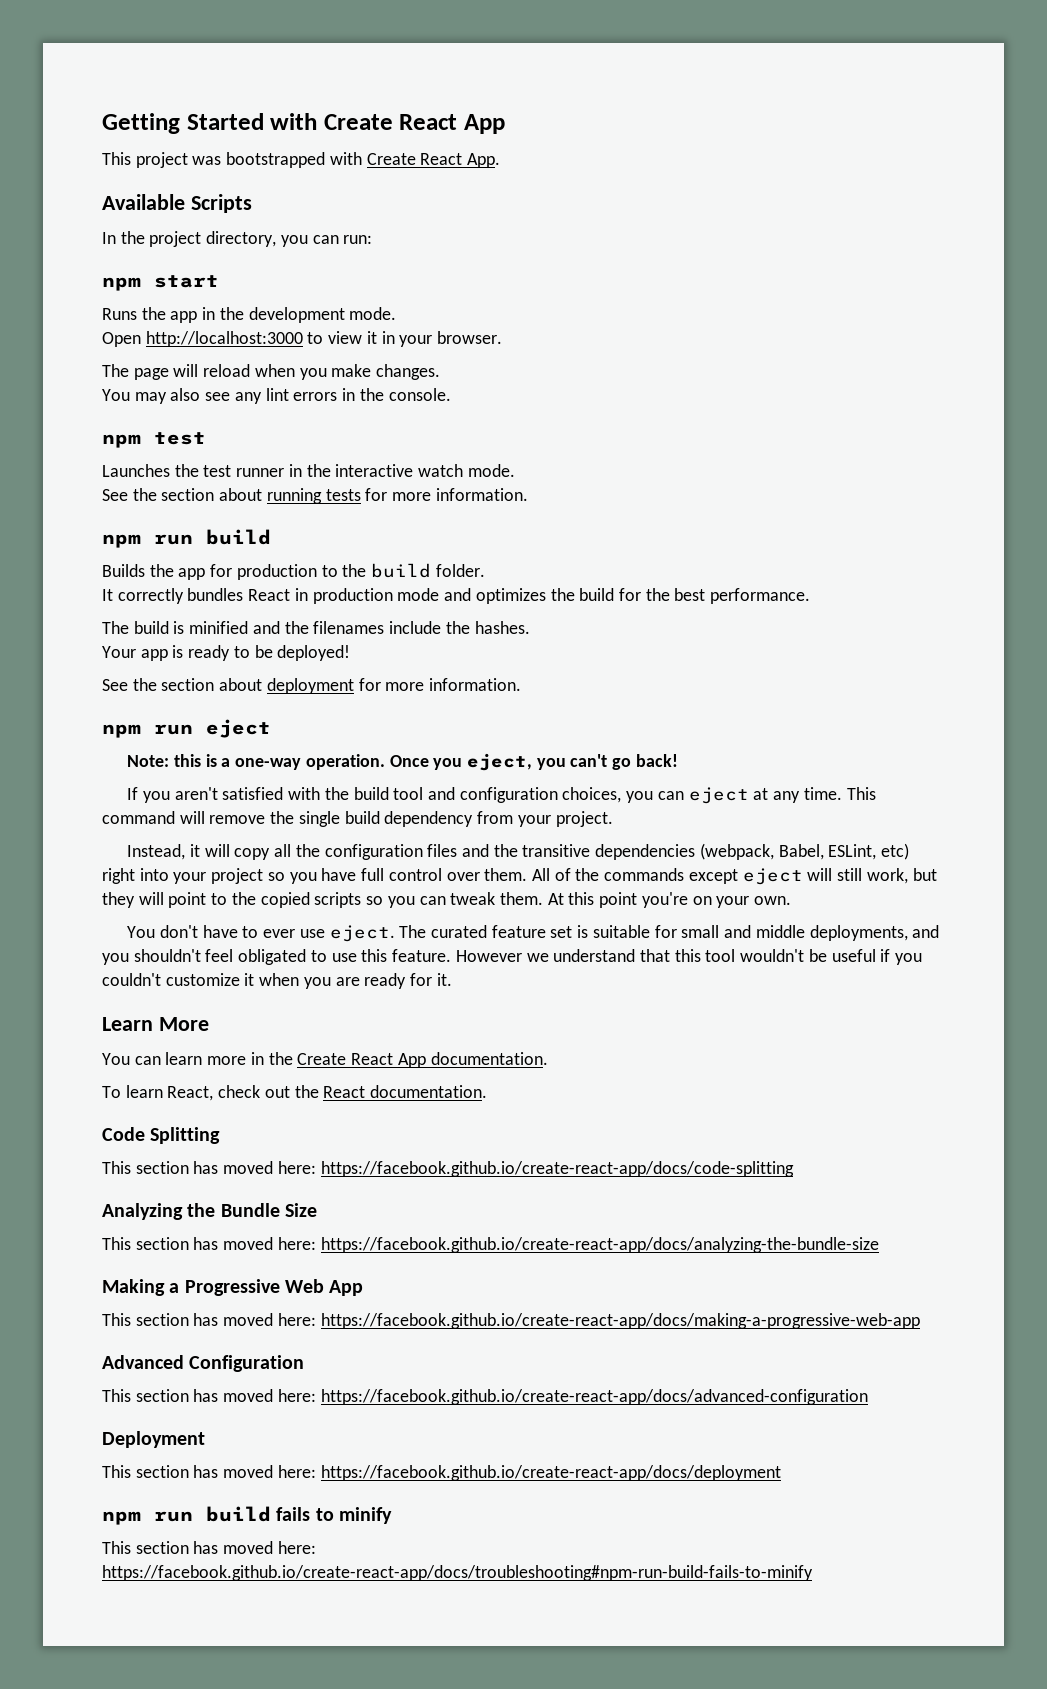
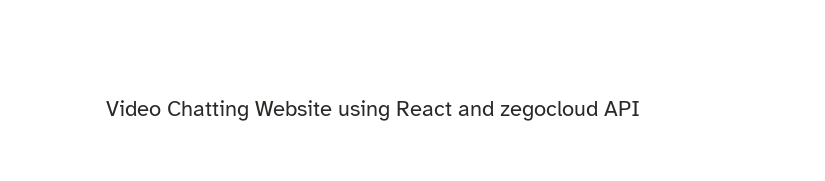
- Getting Started with Create React App
- This project was bootstrapped with Create React App.
- Available Scripts
- In the project directory, you can run:
- npm start
- Runs the app in the development mode.
- Open http://localhost:3000 to view it in your browser.
- The page will reload when you make changes.
- You may also see any lint errors in the console.
- npm test
- Launches the test runner in the interactive watch mode.
- See the section about running tests for more information.
- npm run build
- Builds the app for production to the build folder.
- It correctly bundles React in production mode and optimizes the build for the best performance.
- The build is minified and the filenames include the hashes.
- Your app is ready to be deployed!
- See the section about deployment for more information.
- npm run eject
- Note: this is a one-way operation. Once you eject, you can't go back!
- If you aren't satisfied with the build tool and configuration choices, you can eject at any time. This command will remove the single build dependency from your project.
- Instead, it will copy all the configuration files and the transitive dependencies (webpack, Babel, ESLint, etc) right into your project so you have full control over them. All of the commands except eject will still work, but they will point to the copied scripts so you can tweak them. At this point you're on your own.
- You don't have to ever use eject. The curated feature set is suitable for small and middle deployments, and you shouldn't feel obligated to use this feature. However we understand that this tool wouldn't be useful if you couldn't customize it when you are ready for it.
- Learn More
- You can learn more in the Create React App documentation.
- To learn React, check out the React documentation.
- Code Splitting
- This section has moved here: https://facebook.github.io/create-react-app/docs/code-splitting
- Analyzing the Bundle Size
- This section has moved here: https://facebook.github.io/create-react-app/docs/analyzing-the-bundle-size
- Making a Progressive Web App
- This section has moved here: https://facebook.github.io/create-react-app/docs/making-a-progressive-web-app
- Advanced Configuration
- This section has moved here: https://facebook.github.io/create-react-app/docs/advanced-configuration
- Deployment
- This section has moved here: https://facebook.github.io/create-react-app/docs/deployment
- npm run build fails to minify
- This section has moved here: https://facebook.github.io/create-react-app/docs/troubleshooting#npm-run-build-fails-to-minify
+ Video Chatting Website using React and zegocloud API

